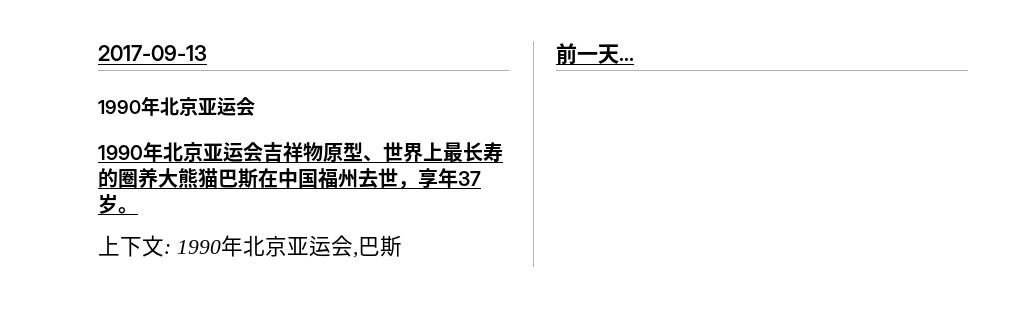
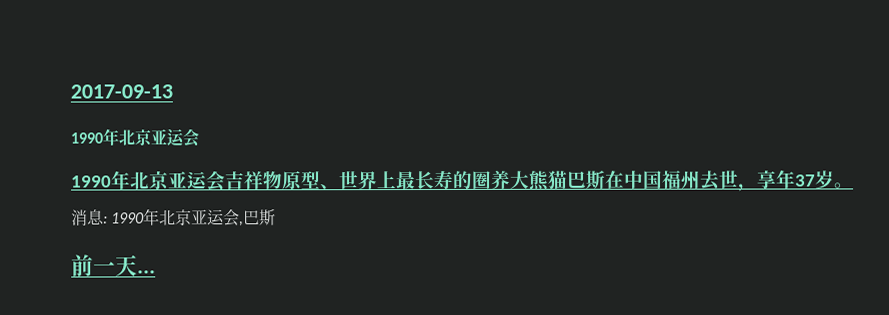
- 上下文: 1990年北京亚运会,巴斯
+ 消息: 1990年北京亚运会,巴斯

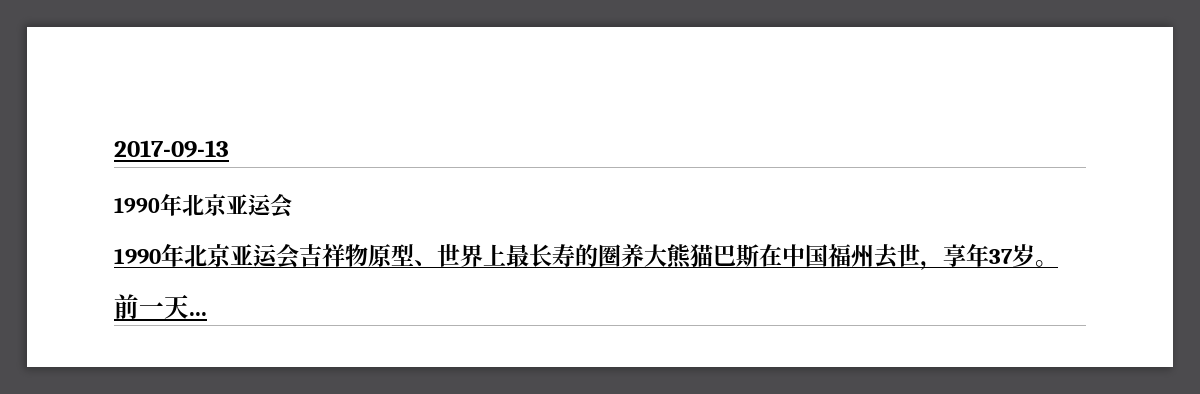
- 消息: 1990年北京亚运会,巴斯

